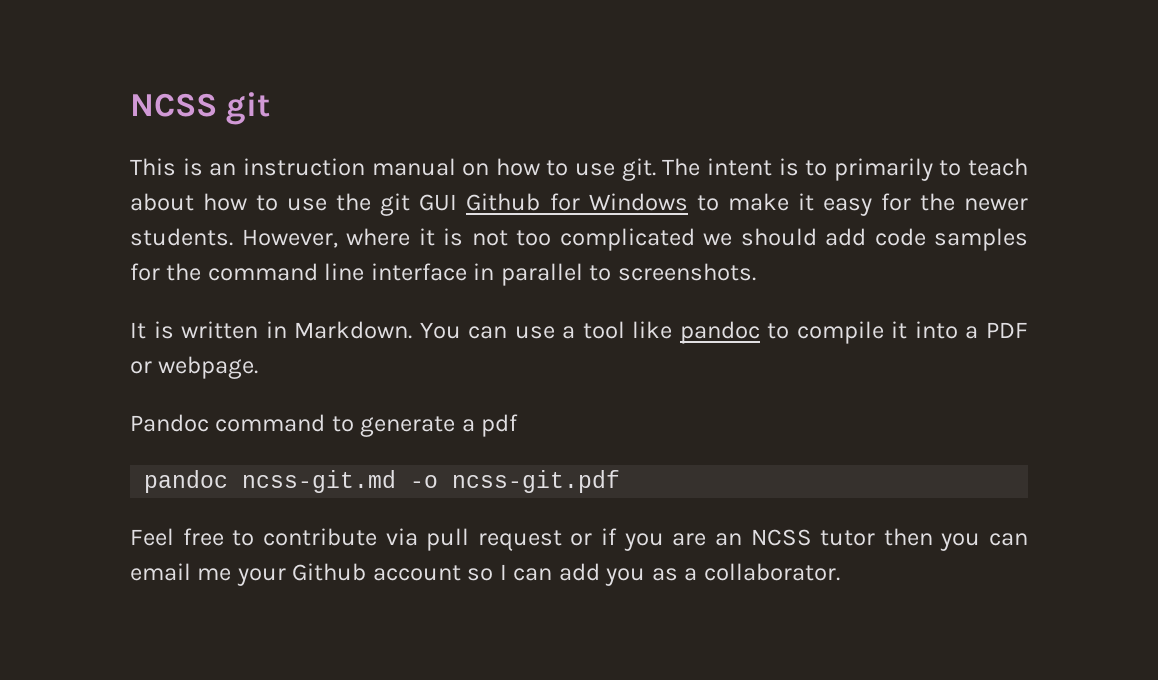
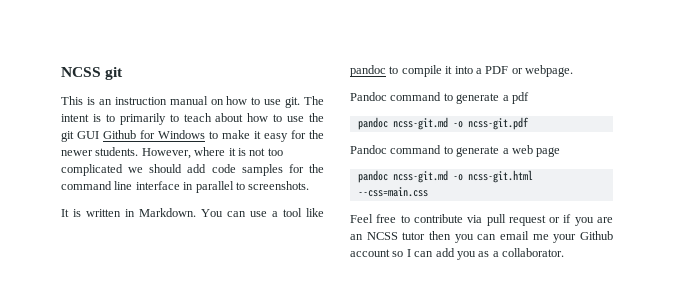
+ Pandoc command to generate a web page
+ pandoc ncss-git.md -o ncss-git.html --css=main.css

